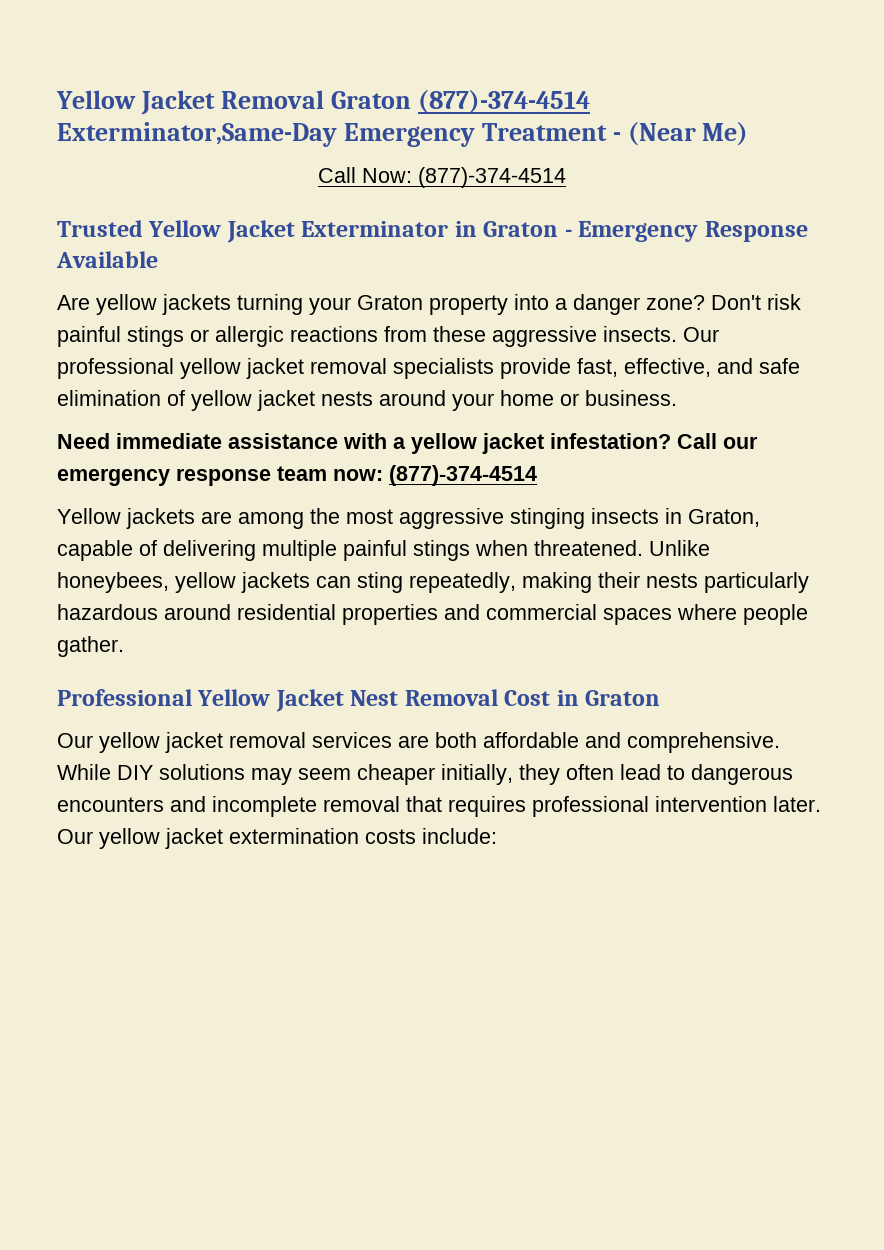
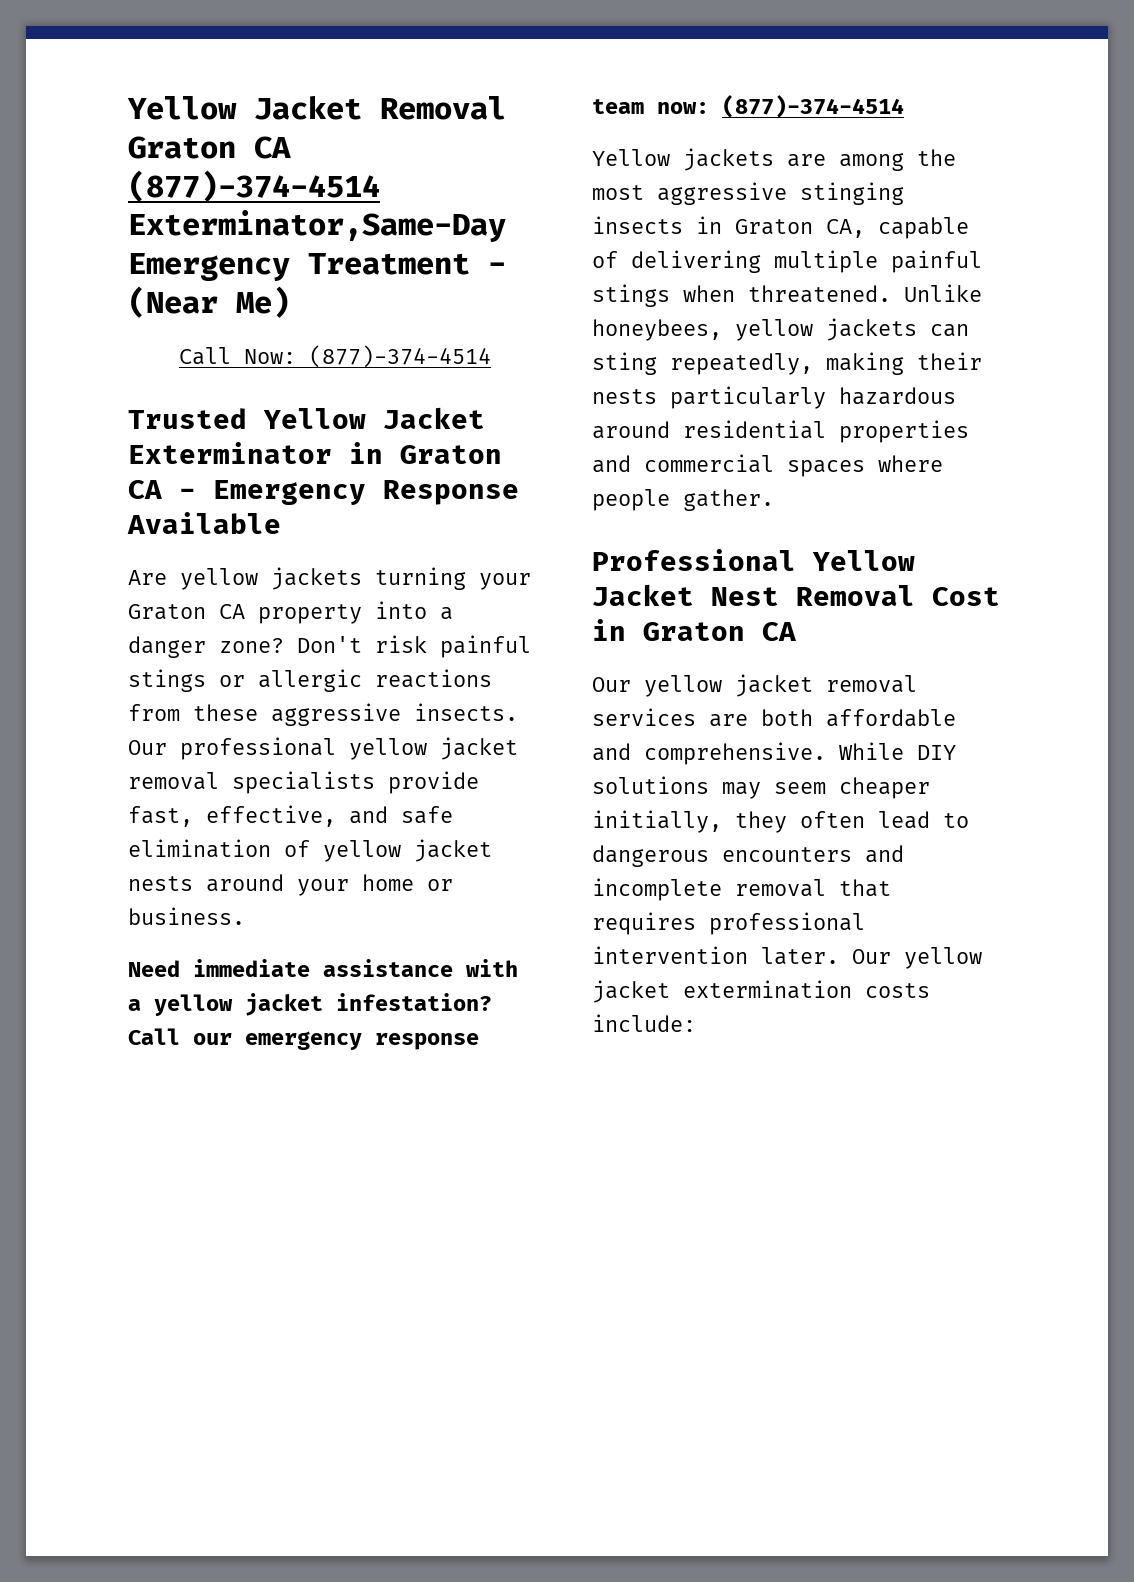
- Yellow Jacket Removal Graton (877)-374-4514 Exterminator,Same-Day Emergency Treatment - (Near Me)
+ Yellow Jacket Removal Graton CA (877)-374-4514 Exterminator,Same-Day Emergency Treatment - (Near Me)
- Trusted Yellow Jacket Exterminator in Graton - Emergency Response Available
+ Trusted Yellow Jacket Exterminator in Graton CA - Emergency Response Available
- Are yellow jackets turning your Graton property into a danger zone?
+ Are yellow jackets turning your Graton CA property into a danger zone?
- Yellow jackets are among the most aggressive stinging insects in Graton, capable of delivering multiple painful stings when threatened.
+ Yellow jackets are among the most aggressive stinging insects in Graton CA, capable of delivering multiple painful stings when threatened.
- Professional Yellow Jacket Nest Removal Cost in Graton
+ Professional Yellow Jacket Nest Removal Cost in Graton CA

